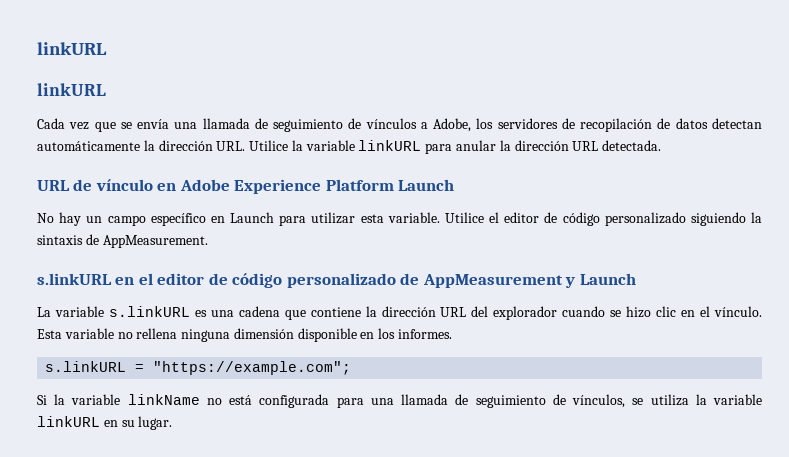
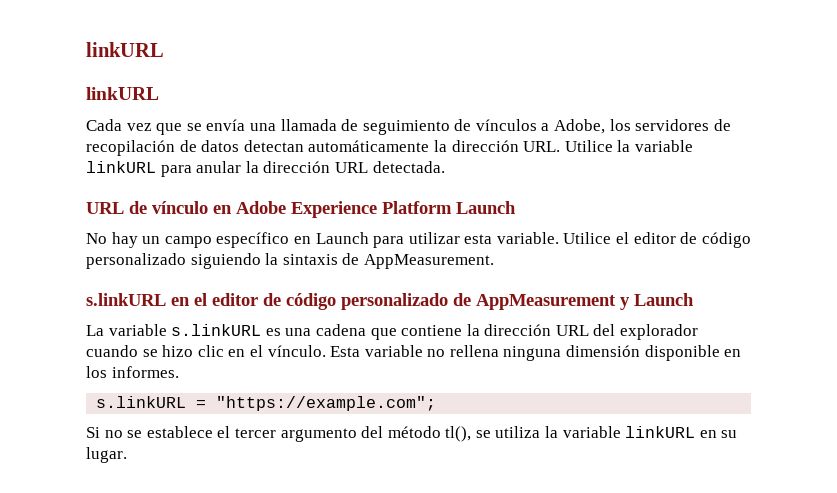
- Si la variable linkName no está configurada para una llamada de seguimiento de vínculos, se utiliza la variable linkURL en su lugar.
+ Si no se establece el tercer argumento del método tl(), se utiliza la variable linkURL en su lugar.

